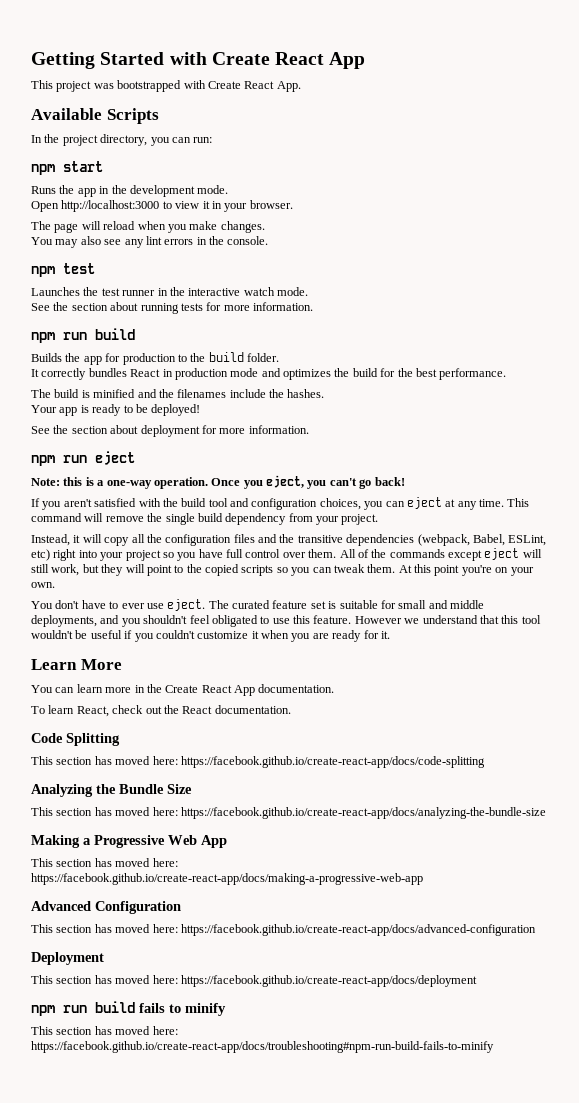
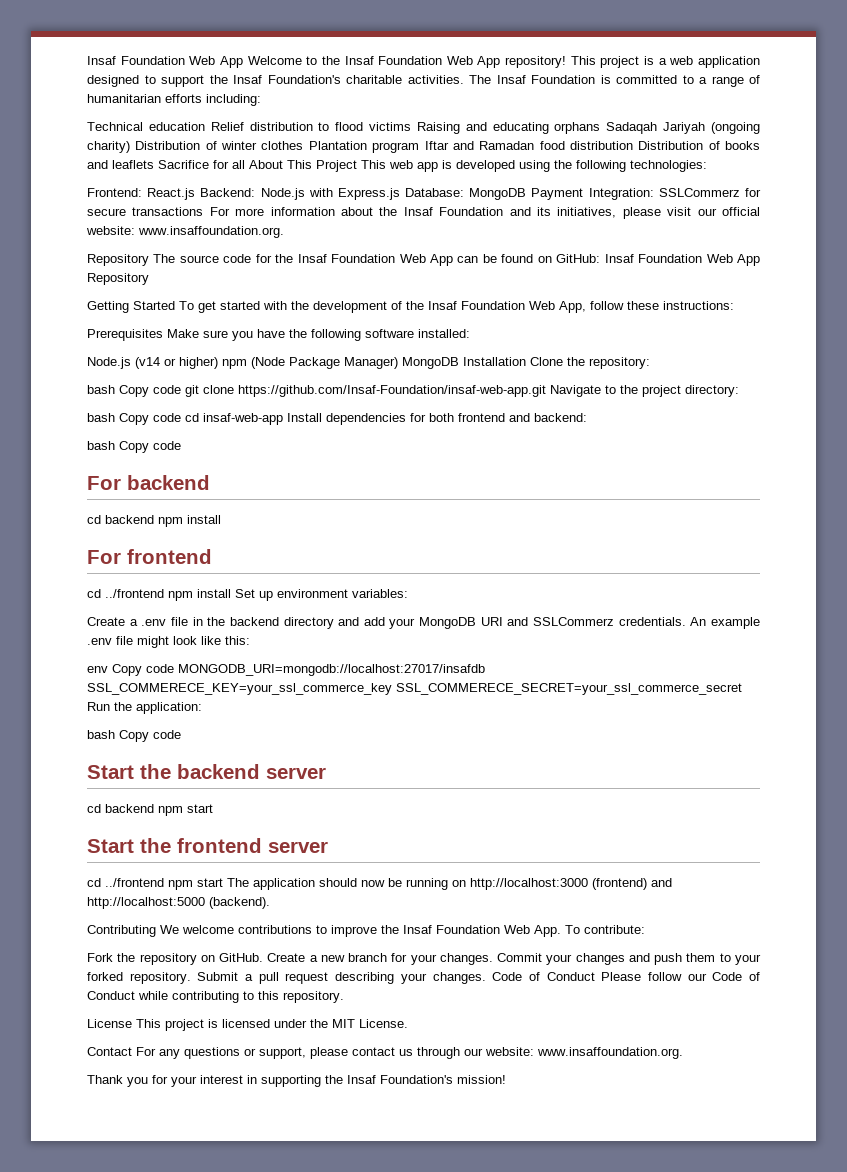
- Getting Started with Create React App
- This project was bootstrapped with Create React App.
- Available Scripts
- In the project directory, you can run:
- npm start
- Runs the app in the development mode.
- Open http://localhost:3000 to view it in your browser.
- The page will reload when you make changes.
- You may also see any lint errors in the console.
- npm test
- Launches the test runner in the interactive watch mode.
- See the section about running tests for more information.
- npm run build
- Builds the app for production to the build folder.
- It correctly bundles React in production mode and optimizes the build for the best performance.
- The build is minified and the filenames include the hashes.
- Your app is ready to be deployed!
- See the section about deployment for more information.
- npm run eject
- Note: this is a one-way operation. Once you eject, you can't go back!
- If you aren't satisfied with the build tool and configuration choices, you can eject at any time. This command will remove the single build dependency from your project.
- Instead, it will copy all the configuration files and the transitive dependencies (webpack, Babel, ESLint, etc) right into your project so you have full control over them. All of the commands except eject will still work, but they will point to the copied scripts so you can tweak them. At this point you're on your own.
- You don't have to ever use eject. The curated feature set is suitable for small and middle deployments, and you shouldn't feel obligated to use this feature. However we understand that this tool wouldn't be useful if you couldn't customize it when you are ready for it.
- Learn More
- You can learn more in the Create React App documentation.
- To learn React, check out the React documentation.
- Code Splitting
- This section has moved here: https://facebook.github.io/create-react-app/docs/code-splitting
- Analyzing the Bundle Size
- This section has moved here: https://facebook.github.io/create-react-app/docs/analyzing-the-bundle-size
- Making a Progressive Web App
- This section has moved here: https://facebook.github.io/create-react-app/docs/making-a-progressive-web-app
- Advanced Configuration
- This section has moved here: https://facebook.github.io/create-react-app/docs/advanced-configuration
- Deployment
- This section has moved here: https://facebook.github.io/create-react-app/docs/deployment
- npm run build fails to minify
- This section has moved here: https://facebook.github.io/create-react-app/docs/troubleshooting#npm-run-build-fails-to-minify
+ Insaf Foundation Web App Welcome to the Insaf Foundation Web App repository! This project is a web application designed to support the Insaf Foundation's charitable activities. The Insaf Foundation is committed to a range of humanitarian efforts including:
+ Technical education Relief distribution to flood victims Raising and educating orphans Sadaqah Jariyah (ongoing charity) Distribution of winter clothes Plantation program Iftar and Ramadan food distribution Distribution of books and leaflets Sacrifice for all About This Project This web app is developed using the following technologies:
+ Frontend: React.js Backend: Node.js with Express.js Database: MongoDB Payment Integration: SSLCommerz for secure transactions For more information about the Insaf Foundation and its initiatives, please visit our official website: www.insaffoundation.org.
+ Repository The source code for the Insaf Foundation Web App can be found on GitHub: Insaf Foundation Web App Repository
+ Getting Started To get started with the development of the Insaf Foundation Web App, follow these instructions:
+ Prerequisites Make sure you have the following software installed:
+ Node.js (v14 or higher) npm (Node Package Manager) MongoDB Installation Clone the repository:
+ bash Copy code git clone https://github.com/Insaf-Foundation/insaf-web-app.git Navigate to the project directory:
+ bash Copy code cd insaf-web-app Install dependencies for both frontend and backend:
+ bash Copy code
+ For backend
+ cd backend npm install
+ For frontend
+ cd ../frontend npm install Set up environment variables:
+ Create a .env file in the backend directory and add your MongoDB URI and SSLCommerz credentials. An example .env file might look like this:
+ env Copy code MONGODB_URI=mongodb://localhost:27017/insafdb SSL_COMMERECE_KEY=your_ssl_commerce_key SSL_COMMERECE_SECRET=your_ssl_commerce_secret Run the application:
+ bash Copy code
+ Start the backend server
+ cd backend npm start
+ Start the frontend server
+ cd ../frontend npm start The application should now be running on http://localhost:3000 (frontend) and http://localhost:5000 (backend).
+ Contributing We welcome contributions to improve the Insaf Foundation Web App. To contribute:
+ Fork the repository on GitHub. Create a new branch for your changes. Commit your changes and push them to your forked repository. Submit a pull request describing your changes. Code of Conduct Please follow our Code of Conduct while contributing to this repository.
+ License This project is licensed under the MIT License.
+ Contact For any questions or support, please contact us through our website: www.insaffoundation.org.
+ Thank you for your interest in supporting the Insaf Foundation's mission!

